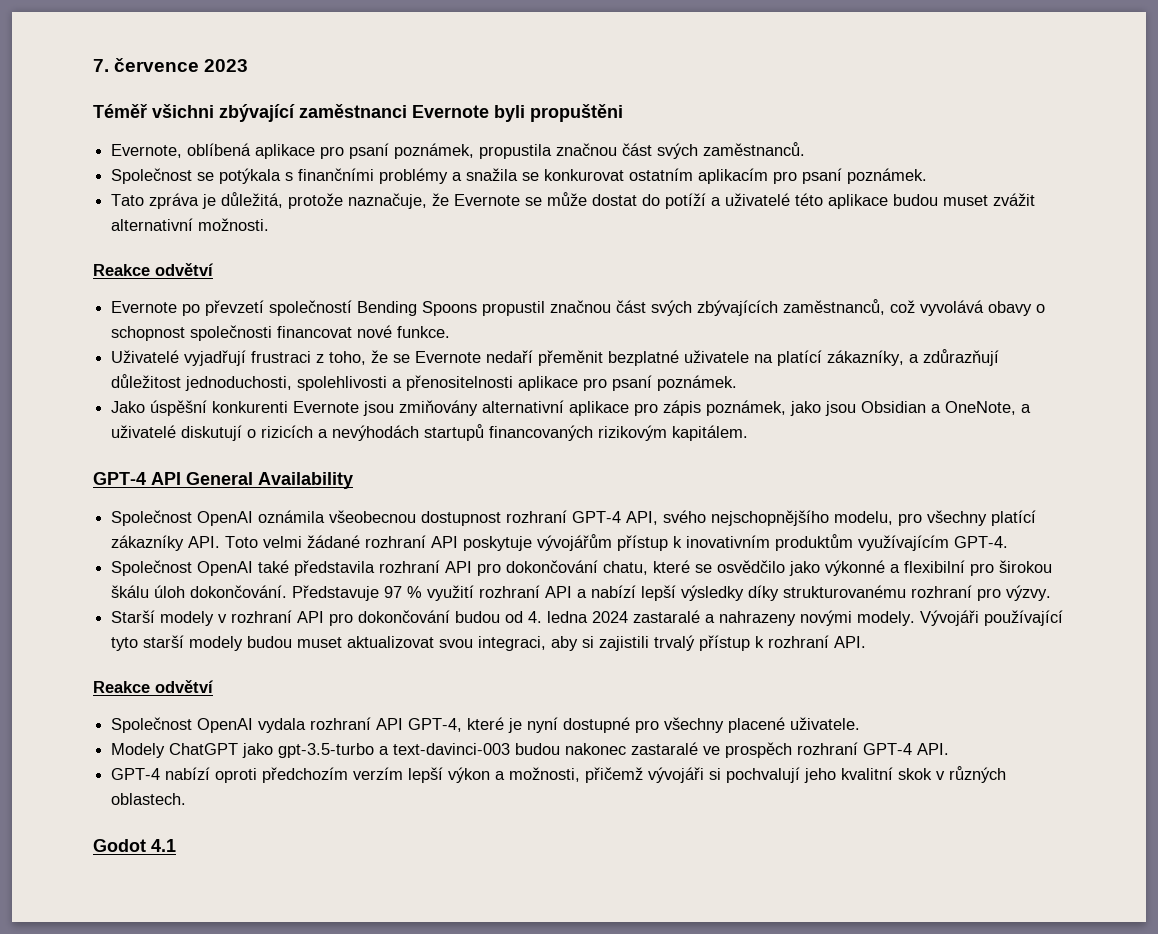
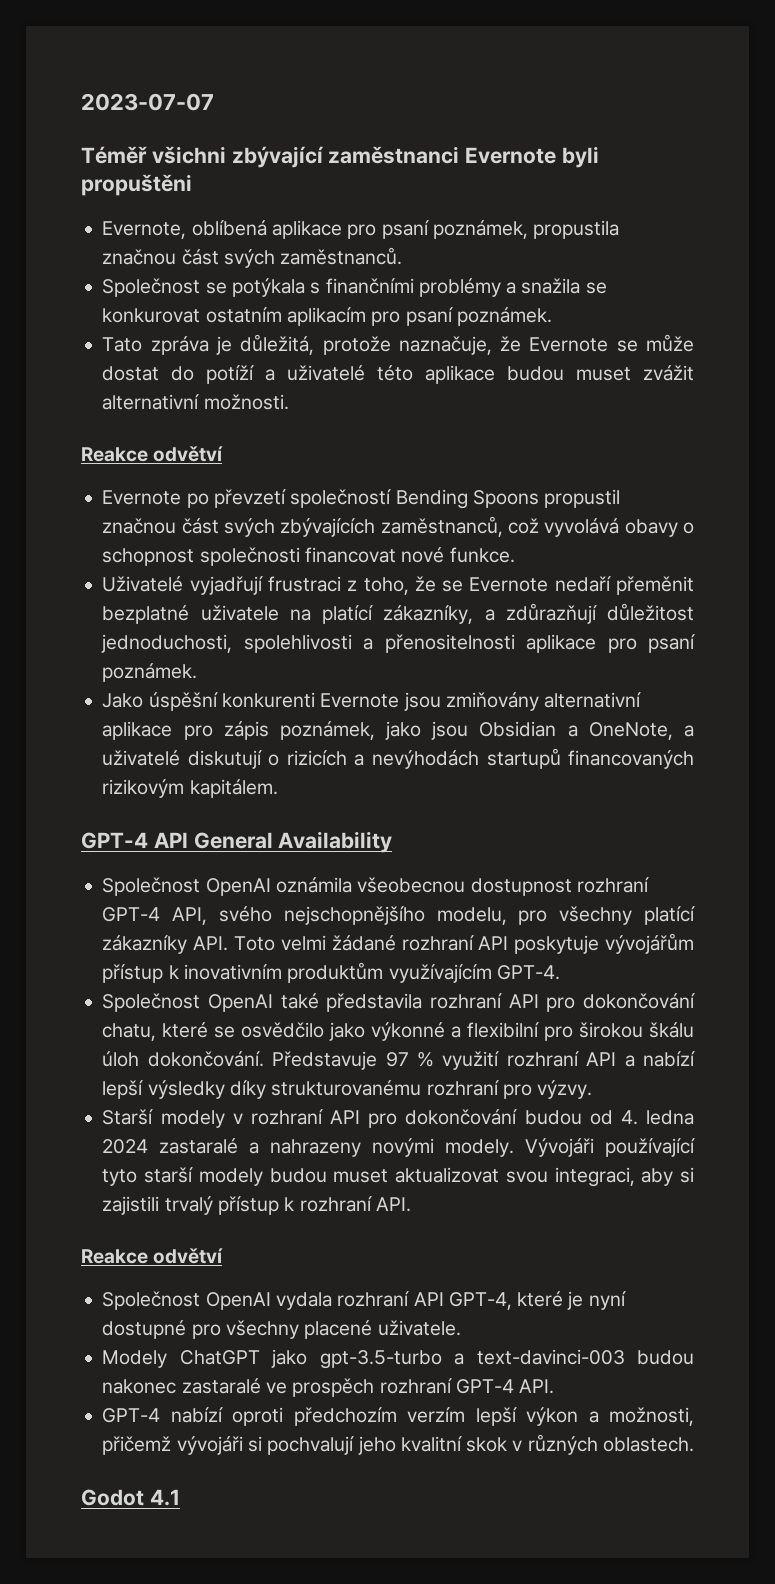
- 7. července 2023
+ 2023-07-07

